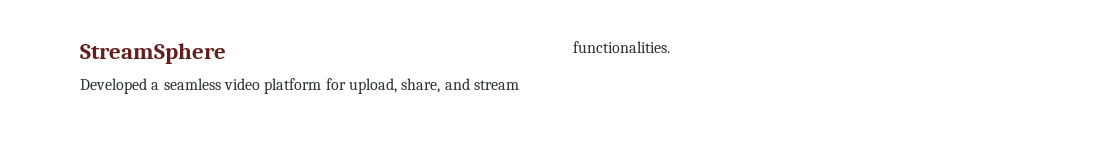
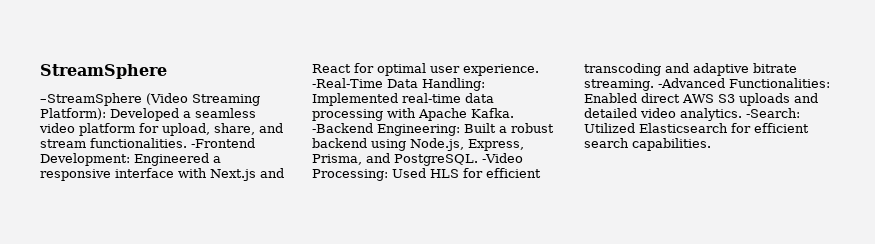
- Developed a seamless video platform for upload, share, and stream functionalities.
+ –StreamSphere (Video Streaming Platform): Developed a seamless video platform for upload, share, and stream functionalities.
+ -Frontend Development: Engineered a responsive interface with Next.js and React for optimal user experience. -Real-Time Data Handling: Implemented real-time data processing with Apache Kafka. -Backend Engineering: Built a robust backend using Node.js, Express, Prisma, and PostgreSQL. -Video Processing: Used HLS for efficient transcoding and adaptive bitrate streaming. -Advanced Functionalities: Enabled direct AWS S3 uploads and detailed video analytics. -Search: Utilized Elasticsearch for efficient search capabilities.

